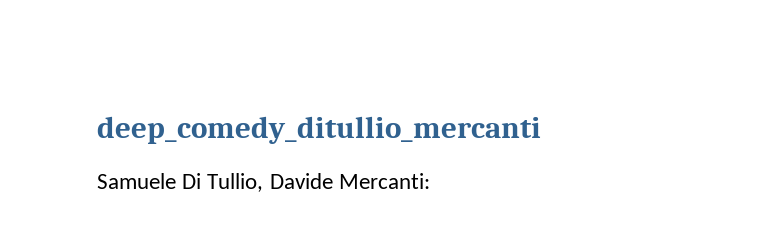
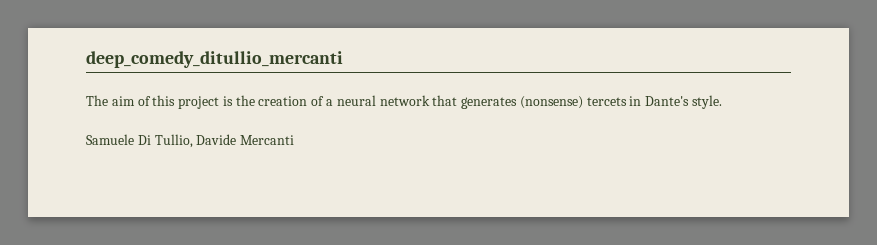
+ The aim of this project is the creation of a neural network that generates (nonsense) tercets in Dante's style.
- Samuele Di Tullio, Davide Mercanti:
+ Samuele Di Tullio, Davide Mercanti

